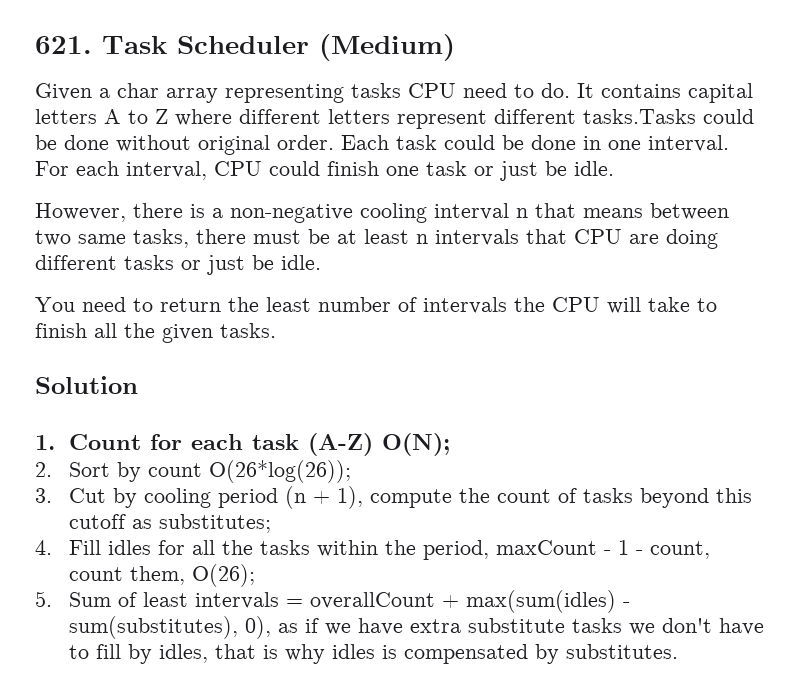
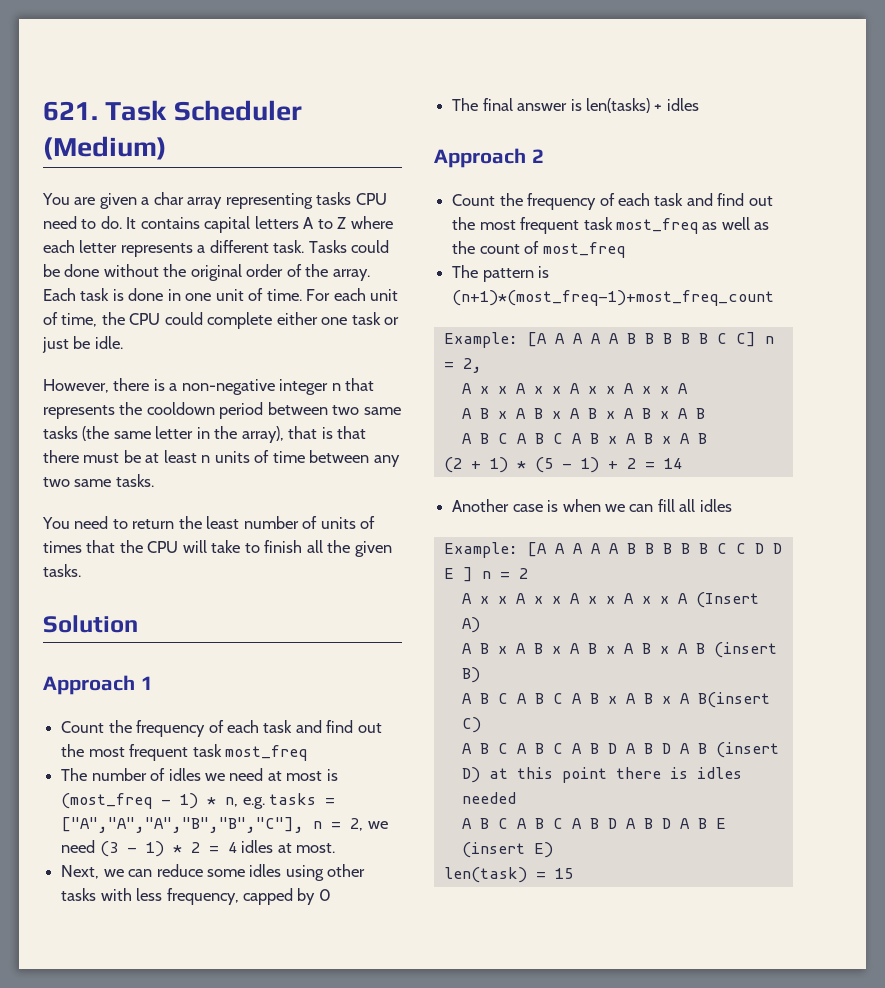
- Given a char array representing tasks CPU need to do.
+ You are given a char array representing tasks CPU need to do.
- It contains capital letters A to Z where different letters represent different tasks.Tasks could be done without original order. Each task could be done in one interval. For each interval, CPU could finish one task or just be idle.
+ It contains capital letters A to Z where each letter represents a different task. Tasks could be done without the original order of the array. Each task is done in one unit of time. For each unit of time, the CPU could complete either one task or just be idle.
- However, there is a non-negative cooling interval n that means between two same tasks, there must be at least n intervals that CPU are doing different tasks or just be idle.
+ However, there is a non-negative integer n that represents the cooldown period between two same tasks (the same letter in the array), that is that there must be at least n units of time between any two same tasks.
- You need to return the least number of intervals the CPU will take to finish all the given tasks.
+ You need to return the least number of units of times that the CPU will take to finish all the given tasks.
- 1. Count for each task (A-Z) O(N);
- 2. Sort by count O(26*log(26));
- 3. Cut by cooling period (n + 1), compute the count of tasks beyond this cutoff as substitutes;
- 4. Fill idles for all the tasks within the period, maxCount - 1 - count, count them, O(26);
- 5. Sum of least intervals = overallCount + max(sum(idles) - sum(substitutes), 0), as if we have extra substitute tasks we don't have to fill by idles, that is why idles is compensated by substitutes.
+ Approach 1
+ Count the frequency of each task and find out the most frequent task most_freq
+ The number of idles we need at most is (most_freq - 1) * n, e.g. tasks = ["A","A","A","B","B","C"], n = 2, we need (3 - 1) * 2 = 4 idles at most.
+ Next, we can reduce some idles using other tasks with less frequency, capped by 0
+ The final answer is len(tasks) + idles
+ Approach 2
+ Count the frequency of each task and find out the most frequent task most_freq as well as the count of most_freq
+ The pattern is (n+1)*(most_freq-1)+most_freq_count
+ Example: [A A A A A B B B B B C C] n = 2,
+ A x x A x x A x x A x x A
+ A B x A B x A B x A B x A B
+ A B C A B C A B x A B x A B
+ (2 + 1) * (5 - 1) + 2 = 14
+ Another case is when we can fill all idles
+ Example: [A A A A A B B B B B C C D D E ] n = 2
+ A x x A x x A x x A x x A (Insert A)
+ A B x A B x A B x A B x A B (insert B)
+ A B C A B C A B x A B x A B(insert C)
+ A B C A B C A B D A B D A B (insert D) at this point there is idles needed
+ A B C A B C A B D A B D A B E (insert E)
+ len(task) = 15

